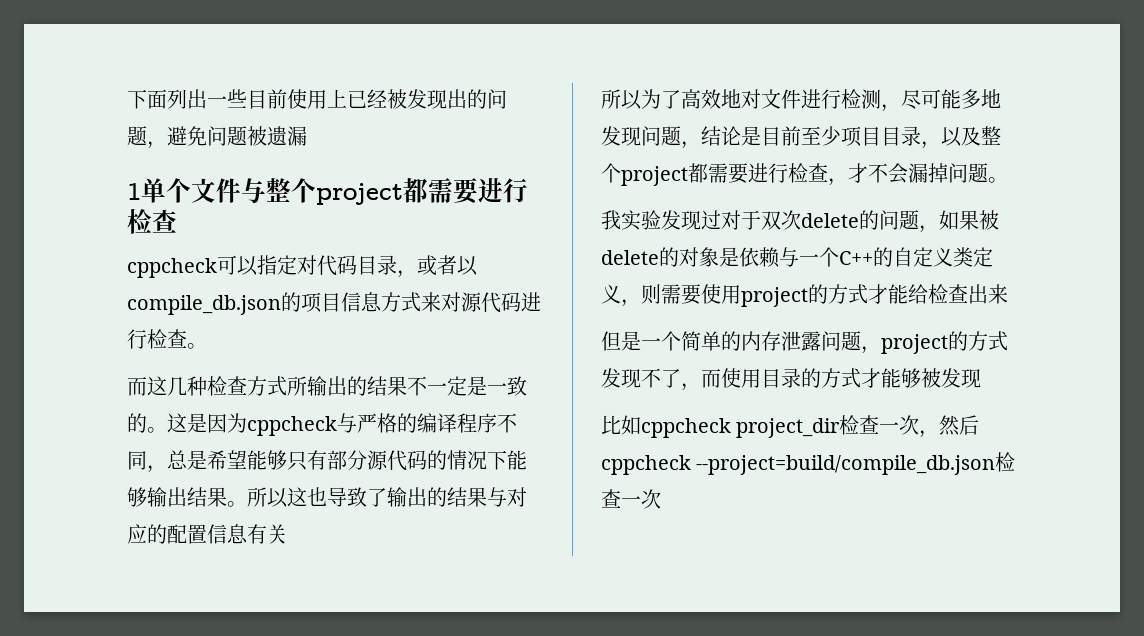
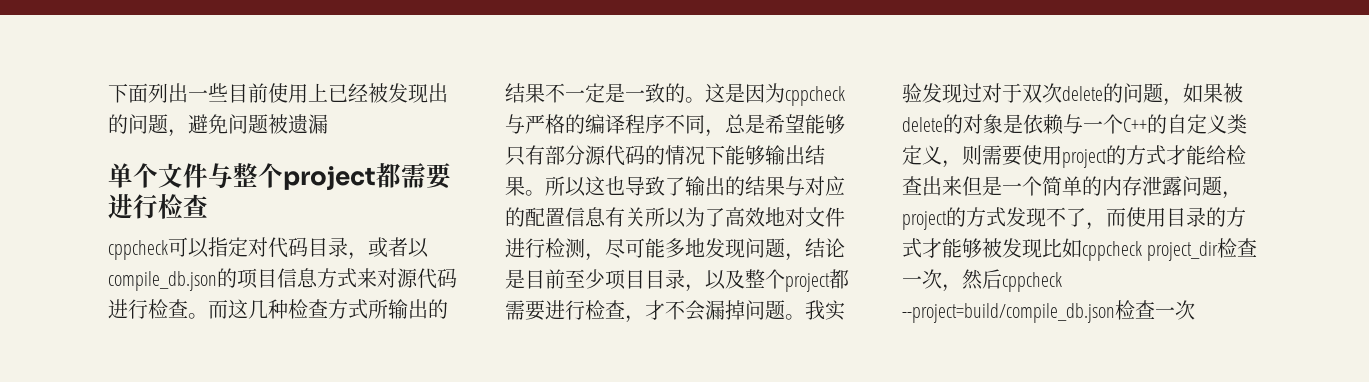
- 1单个文件与整个project都需要进行检查
+ 单个文件与整个project都需要进行检查
- cppcheck可以指定对代码目录，或者以compile_db.json的项目信息方式来对源代码进行检查。
- 而这几种检查方式所输出的结果不一定是一致的。
+ cppcheck可以指定对代码目录，或者以compile_db.json的项目信息方式来对源代码进行检查。而这几种检查方式所输出的结果不一定是一致的。
- 所以这也导致了输出的结果与对应的配置信息有关
- 所以为了高效地对文件进行检测，尽可能多地发现问题，结论是目前至少项目目录，以及整个project都需要进行检查，才不会漏掉问题。
- 我实验发现过对于双次delete的问题，如果被delete的对象是依赖与一个C++的自定义类定义，则需要使用project的方式才能给检查出来
- 但是一个简单的内存泄露问题，project的方式发现不了，而使用目录的方式才能够被发现
- 比如cppcheck project_dir检查一次，然后cppcheck --project=build/compile_db.json检查一次
+ 所以这也导致了输出的结果与对应的配置信息有关所以为了高效地对文件进行检测，尽可能多地发现问题，结论是目前至少项目目录，以及整个project都需要进行检查，才不会漏掉问题。我实验发现过对于双次delete的问题，如果被delete的对象是依赖与一个C++的自定义类定义，则需要使用project的方式才能给检查出来但是一个简单的内存泄露问题，project的方式发现不了，而使用目录的方式才能够被发现比如cppcheck project_dir检查一次，然后cppcheck --project=build/compile_db.json检查一次

